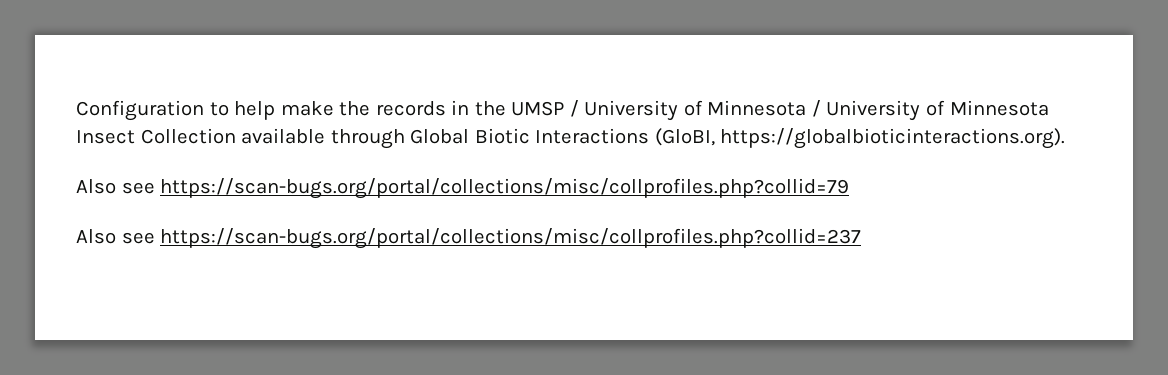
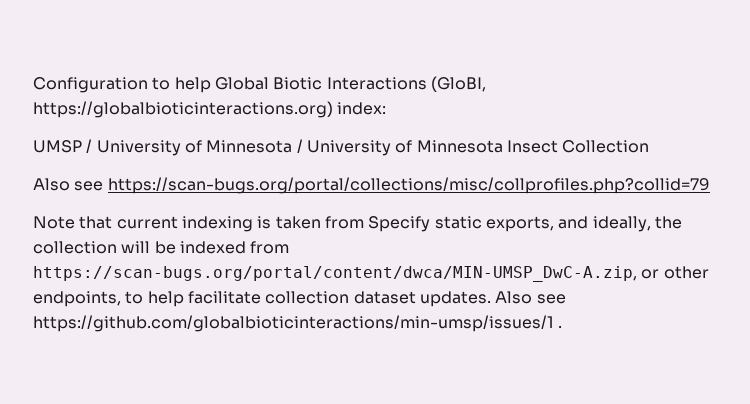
- Configuration to help make the records in the UMSP / University of Minnesota / University of Minnesota Insect Collection available through Global Biotic Interactions (GloBI, https://globalbioticinteractions.org).
+ Configuration to help Global Biotic Interactions (GloBI, https://globalbioticinteractions.org) index:
+ UMSP / University of Minnesota / University of Minnesota Insect Collection
  Also see https://scan-bugs.org/portal/collections/misc/collprofiles.php?collid=79
- Also see https://scan-bugs.org/portal/collections/misc/collprofiles.php?collid=237
+ Note that current indexing is taken from Specify static exports, and ideally, the collection will be indexed from https://scan-bugs.org/portal/content/dwca/MIN-UMSP_DwC-A.zip, or other endpoints, to help facilitate collection dataset updates. Also see https://github.com/globalbioticinteractions/min-umsp/issues/1 .

